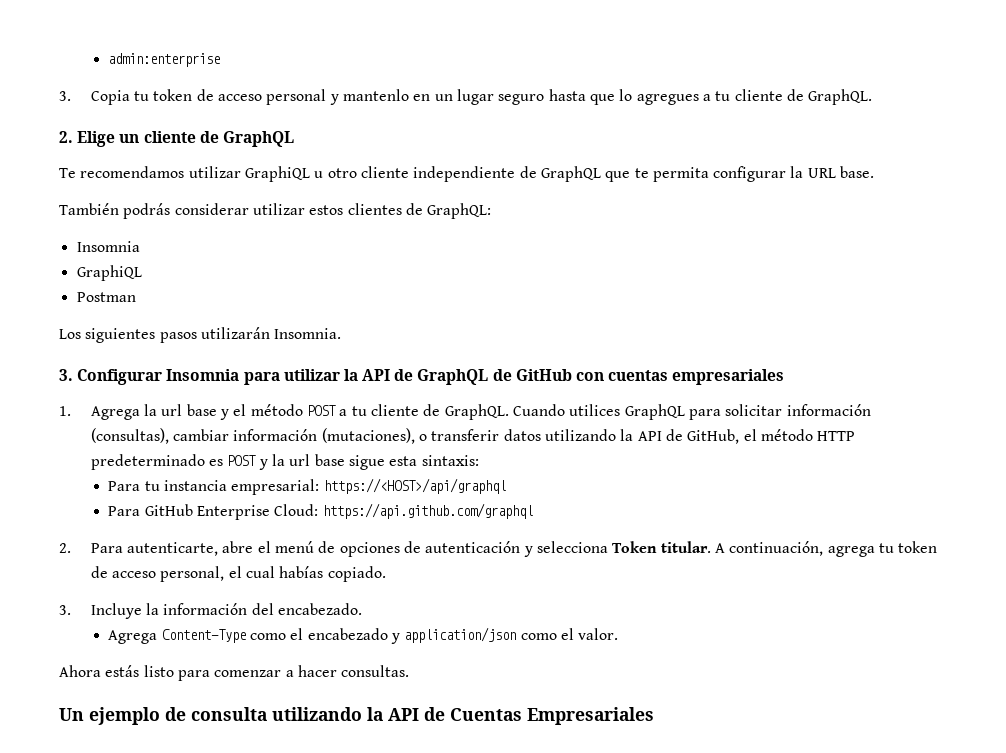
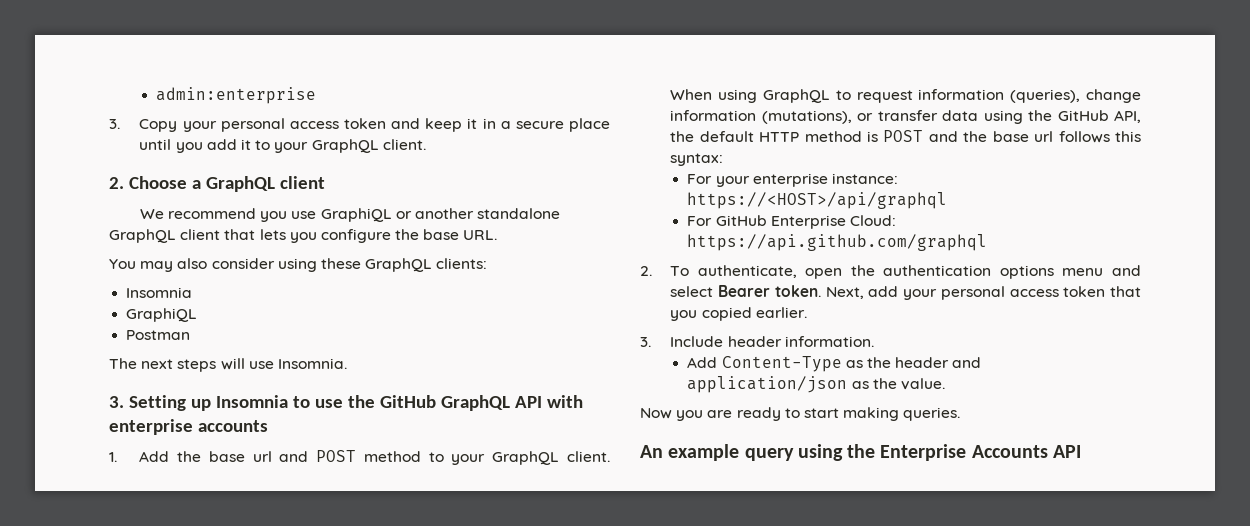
- 3. Copia tu token de acceso personal y mantenlo en un lugar seguro hasta que lo agregues a tu cliente de GraphQL.
- 2. Elige un cliente de GraphQL
- Te recomendamos utilizar GraphiQL u otro cliente independiente de GraphQL que te permita configurar la URL base.
- También podrás considerar utilizar estos clientes de GraphQL:
+ 3. Copy your personal access token and keep it in a secure place until you add it to your GraphQL client.
+ 2. Choose a GraphQL client
+ We recommend you use GraphiQL or another standalone GraphQL client that lets you configure the base URL.
+ You may also consider using these GraphQL clients:
  Insomnia
  GraphiQL
  Postman
- Los siguientes pasos utilizarán Insomnia.
- 3. Configurar Insomnia para utilizar la API de GraphQL de GitHub con cuentas empresariales
- 1. Agrega la url base y el método POST a tu cliente de GraphQL. Cuando utilices GraphQL para solicitar información (consultas), cambiar información (mutaciones), o transferir datos utilizando la API de GitHub, el método HTTP predeterminado es POST y la url base sigue esta sintaxis:
- Para tu instancia empresarial: https://<HOST>/api/graphql
+ The next steps will use Insomnia.
+ 3. Setting up Insomnia to use the GitHub GraphQL API with enterprise accounts
+ 1. Add the base url and POST method to your GraphQL client. When using GraphQL to request information (queries), change information (mutations), or transfer data using the GitHub API, the default HTTP method is POST and the base url follows this syntax:
+ For your enterprise instance: https://<HOST>/api/graphql
- Para GitHub Enterprise Cloud: https://api.github.com/graphql
+ For GitHub Enterprise Cloud: https://api.github.com/graphql
- 2. Para autenticarte, abre el menú de opciones de autenticación y selecciona Token titular. A continuación, agrega tu token de acceso personal, el cual habías copiado.
- 3. Incluye la información del encabezado.
- Agrega Content-Type como el encabezado y application/json como el valor.
- Ahora estás listo para comenzar a hacer consultas.
- Un ejemplo de consulta utilizando la API de Cuentas Empresariales
+ 2. To authenticate, open the authentication options menu and select Bearer token. Next, add your personal access token that you copied earlier.
+ 3. Include header information.
+ Add Content-Type as the header and application/json as the value.
+ Now you are ready to start making queries.
+ An example query using the Enterprise Accounts API

